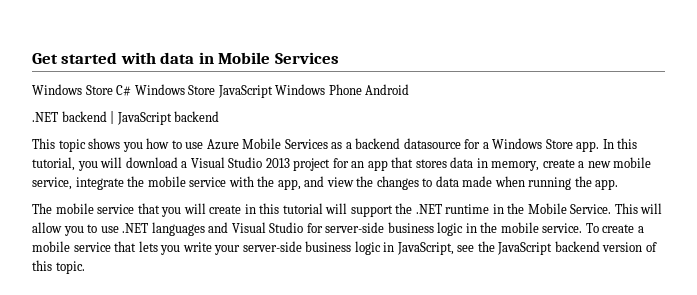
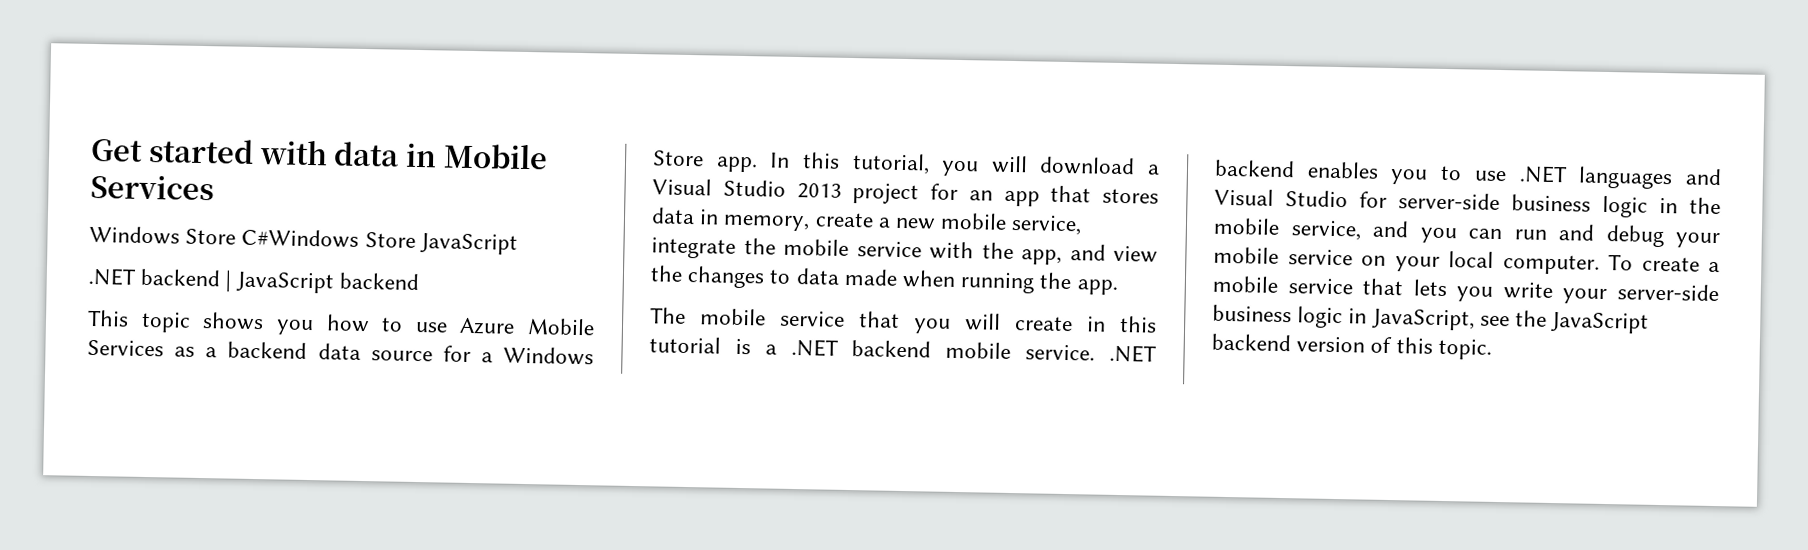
- Windows Store C# Windows Store JavaScript Windows Phone Android
+ Windows Store C#Windows Store JavaScript
- This topic shows you how to use Azure Mobile Services as a backend datasource for a Windows Store app.
+ This topic shows you how to use Azure Mobile Services as a backend data source for a Windows Store app.
- The mobile service that you will create in this tutorial will support the .NET runtime in the Mobile Service. This will allow you to use .NET languages and Visual Studio for server-side business logic in the mobile service.
+ The mobile service that you will create in this tutorial is a .NET backend mobile service. .NET backend enables you to use .NET languages and Visual Studio for server-side business logic in the mobile service, and you can run and debug your mobile service on your local computer.

